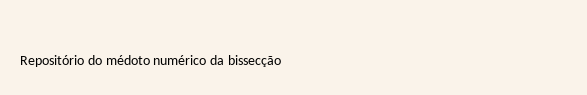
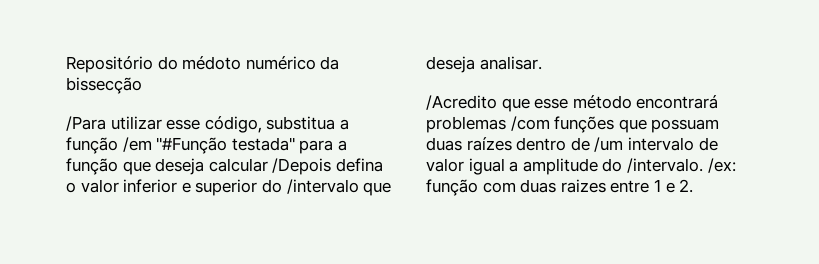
+ /Para utilizar esse código, substitua a função /em "#Função testada" para a função que deseja calcular /Depois defina o valor inferior e superior do /intervalo que deseja analisar.
+ /Acredito que esse método encontrará problemas /com funções que possuam duas raízes dentro de /um intervalo de valor igual a amplitude do /intervalo. /ex: função com duas raizes entre 1 e 2.

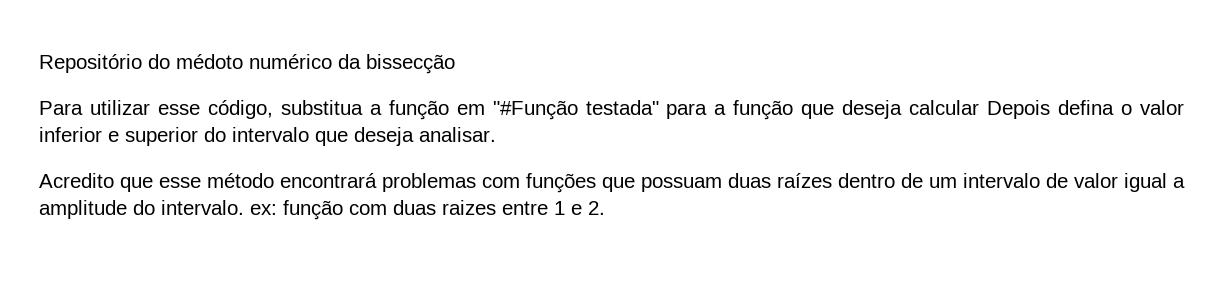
- /Para utilizar esse código, substitua a função /em "#Função testada" para a função que deseja calcular /Depois defina o valor inferior e superior do /intervalo que deseja analisar.
+ Para utilizar esse código, substitua a função em "#Função testada" para a função que deseja calcular Depois defina o valor inferior e superior do intervalo que deseja analisar.
- /Acredito que esse método encontrará problemas /com funções que possuam duas raízes dentro de /um intervalo de valor igual a amplitude do /intervalo. /ex: função com duas raizes entre 1 e 2.
+ Acredito que esse método encontrará problemas com funções que possuam duas raízes dentro de um intervalo de valor igual a amplitude do intervalo. ex: função com duas raizes entre 1 e 2.

